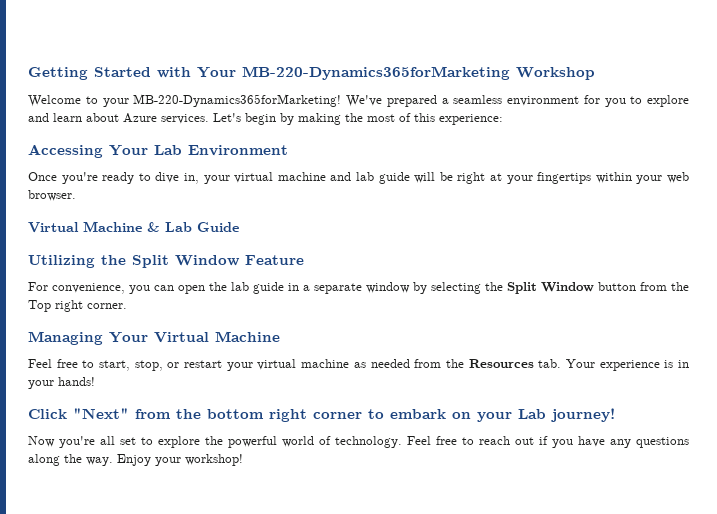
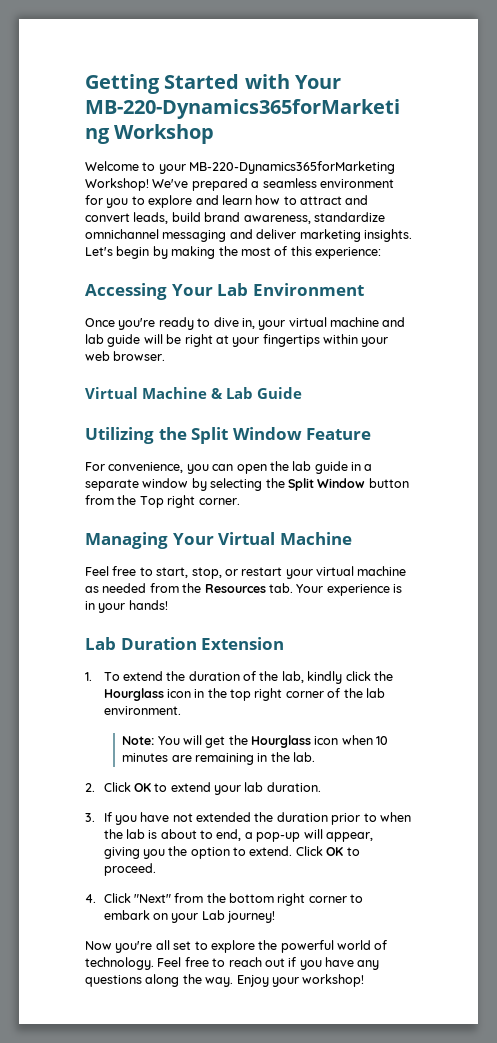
- Welcome to your MB-220-Dynamics365forMarketing!
+ Welcome to your MB-220-Dynamics365forMarketing Workshop!
- We've prepared a seamless environment for you to explore and learn about Azure services.
+ We've prepared a seamless environment for you to explore and learn how to attract and convert leads, build brand awareness, standardize omnichannel messaging and deliver marketing insights.
- Click "Next" from the bottom right corner to embark on your Lab journey!
+ Lab Duration Extension
+ 1. To extend the duration of the lab, kindly click the Hourglass icon in the top right corner of the lab environment.
+ Note: You will get the Hourglass icon when 10 minutes are remaining in the lab.
+ 2. Click OK to extend your lab duration.
+ 3. If you have not extended the duration prior to when the lab is about to end, a pop-up will appear, giving you the option to extend. Click OK to proceed.
+ 4. Click "Next" from the bottom right corner to embark on your Lab journey!

